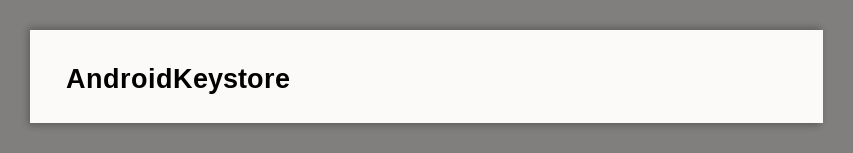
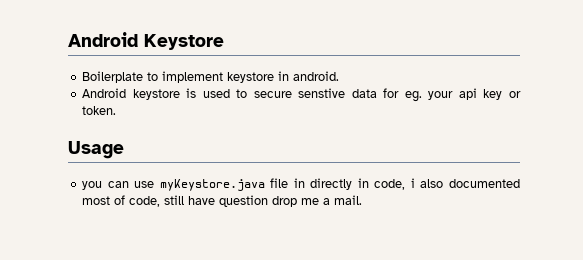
- AndroidKeystore
+ Android Keystore
+ Boilerplate to implement keystore in android.
+ Android keystore is used to secure senstive data for eg. your api key or token.
+ Usage
+ you can use myKeystore.java file in directly in code, i also documented most of code, still have question drop me a mail.

